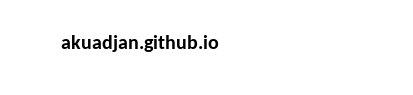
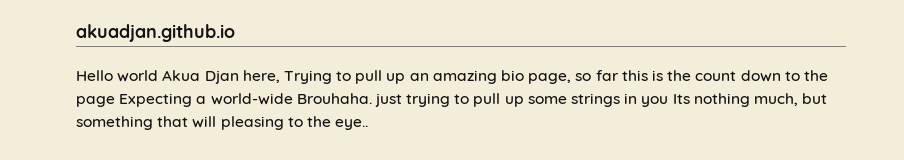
+ Hello world Akua Djan here, Trying to pull up an amazing bio page, so far this is the count down to the page Expecting a world-wide Brouhaha. just trying to pull up some strings in you Its nothing much, but something that will pleasing to the eye..

